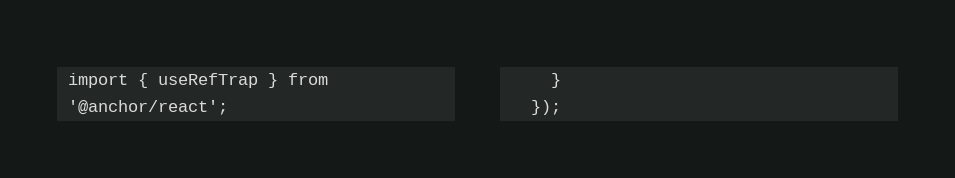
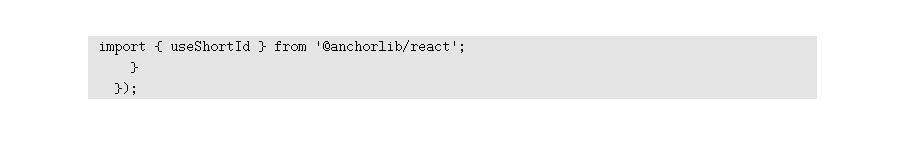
- import { useRefTrap } from '@anchor/react';
+ import { useShortId } from '@anchorlib/react';

